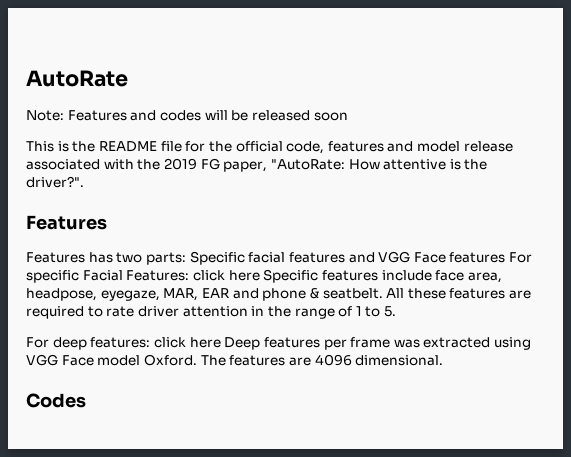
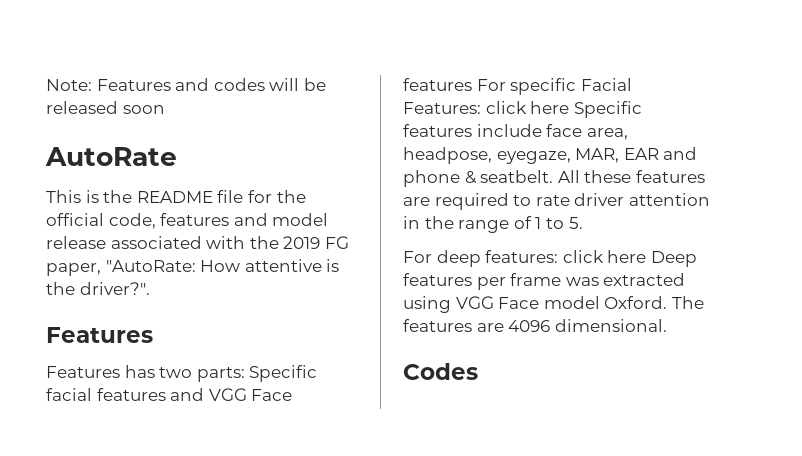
- AutoRate
+ AutoRate

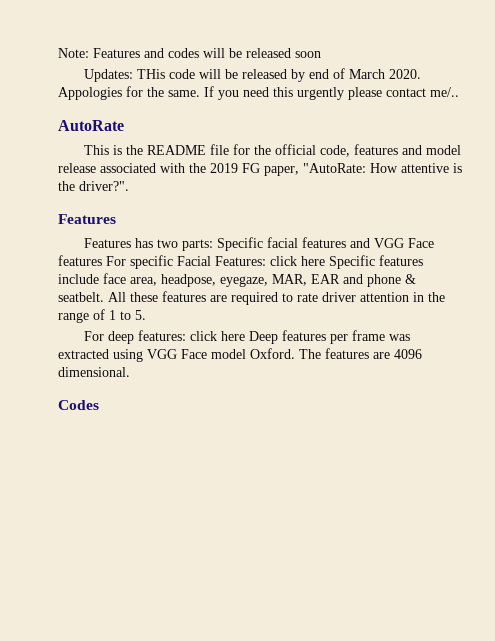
+ Updates: THis code will be released by end of March 2020. Appologies for the same. If you need this urgently please contact me/..

